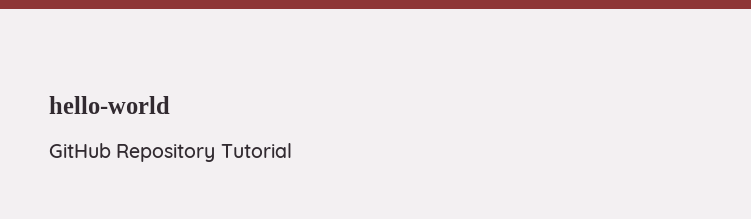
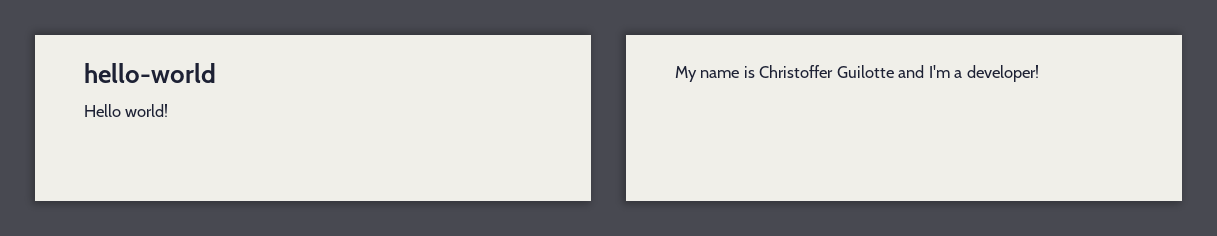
- GitHub Repository Tutorial
+ Hello world!
+ My name is Christoffer Guilotte and I'm a developer!

